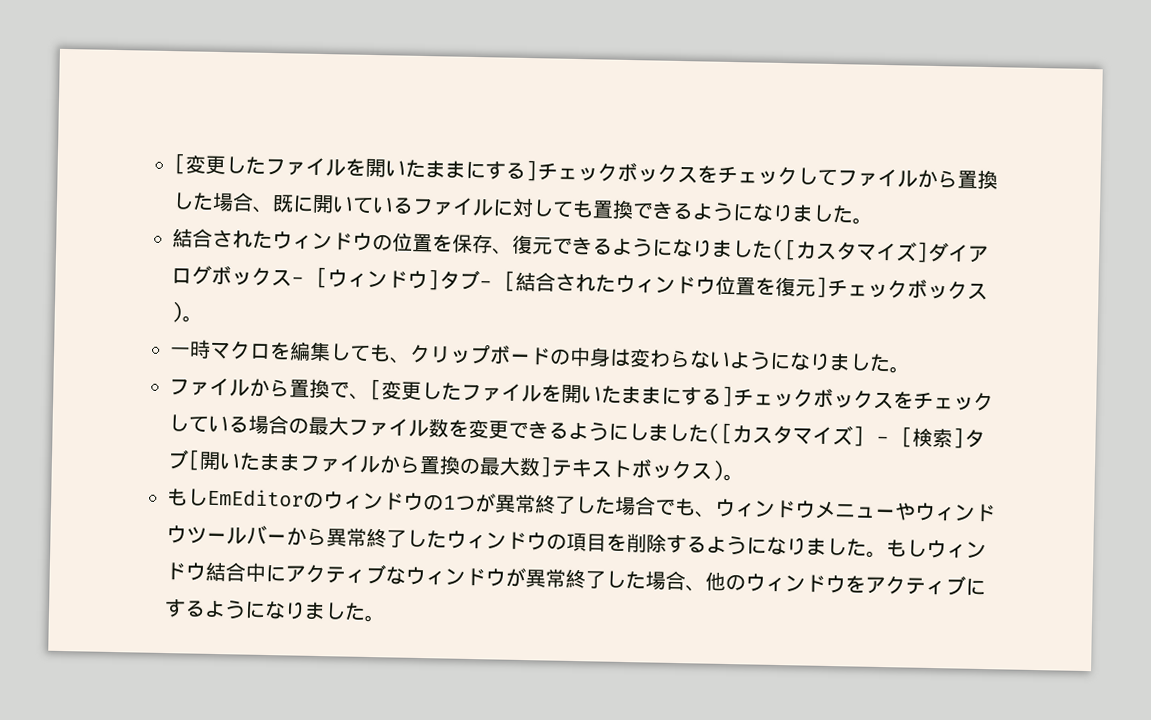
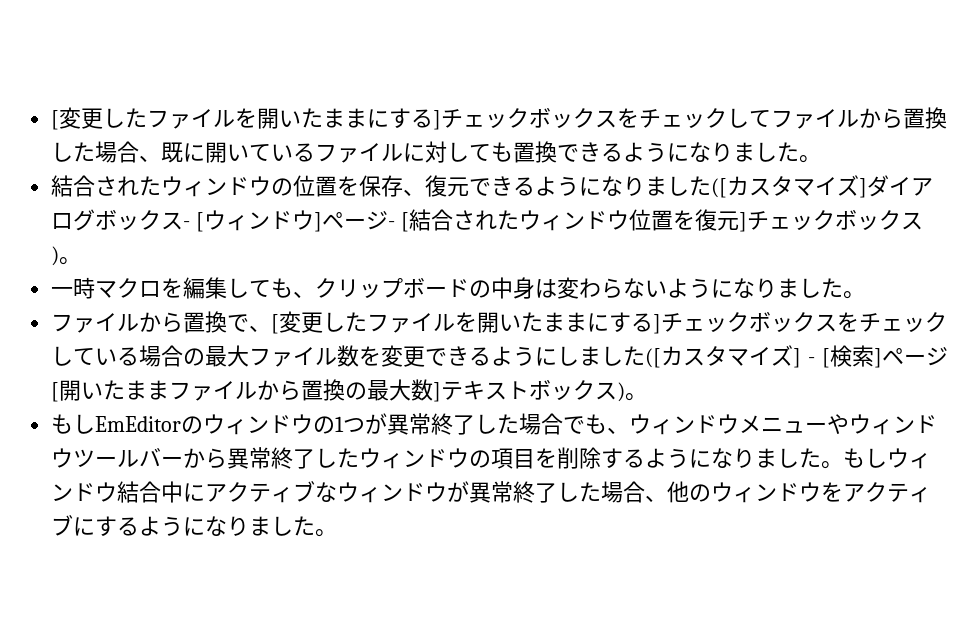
- 結合されたウィンドウの位置を保存、復元できるようになりました([カスタマイズ]ダイアログボックス- [ウィンドウ]タブ- [結合されたウィンドウ位置を復元]チェックボックス)。
+ 結合されたウィンドウの位置を保存、復元できるようになりました([カスタマイズ]ダイアログボックス- [ウィンドウ]ページ- [結合されたウィンドウ位置を復元]チェックボックス)。
- ファイルから置換で、[変更したファイルを開いたままにする]チェックボックスをチェックしている場合の最大ファイル数を変更できるようにしました([カスタマイズ] - [検索]タブ[開いたままファイルから置換の最大数]テキストボックス)。
+ ファイルから置換で、[変更したファイルを開いたままにする]チェックボックスをチェックしている場合の最大ファイル数を変更できるようにしました([カスタマイズ] - [検索]ページ[開いたままファイルから置換の最大数]テキストボックス)。

